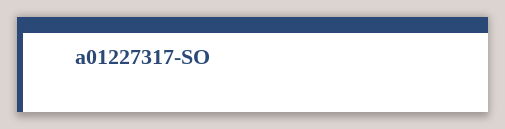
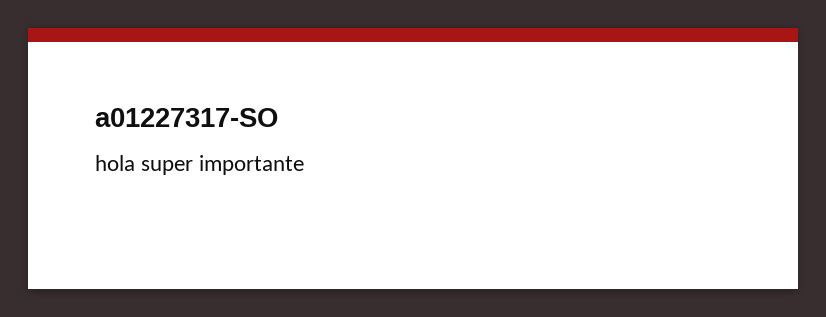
+ hola super importante

